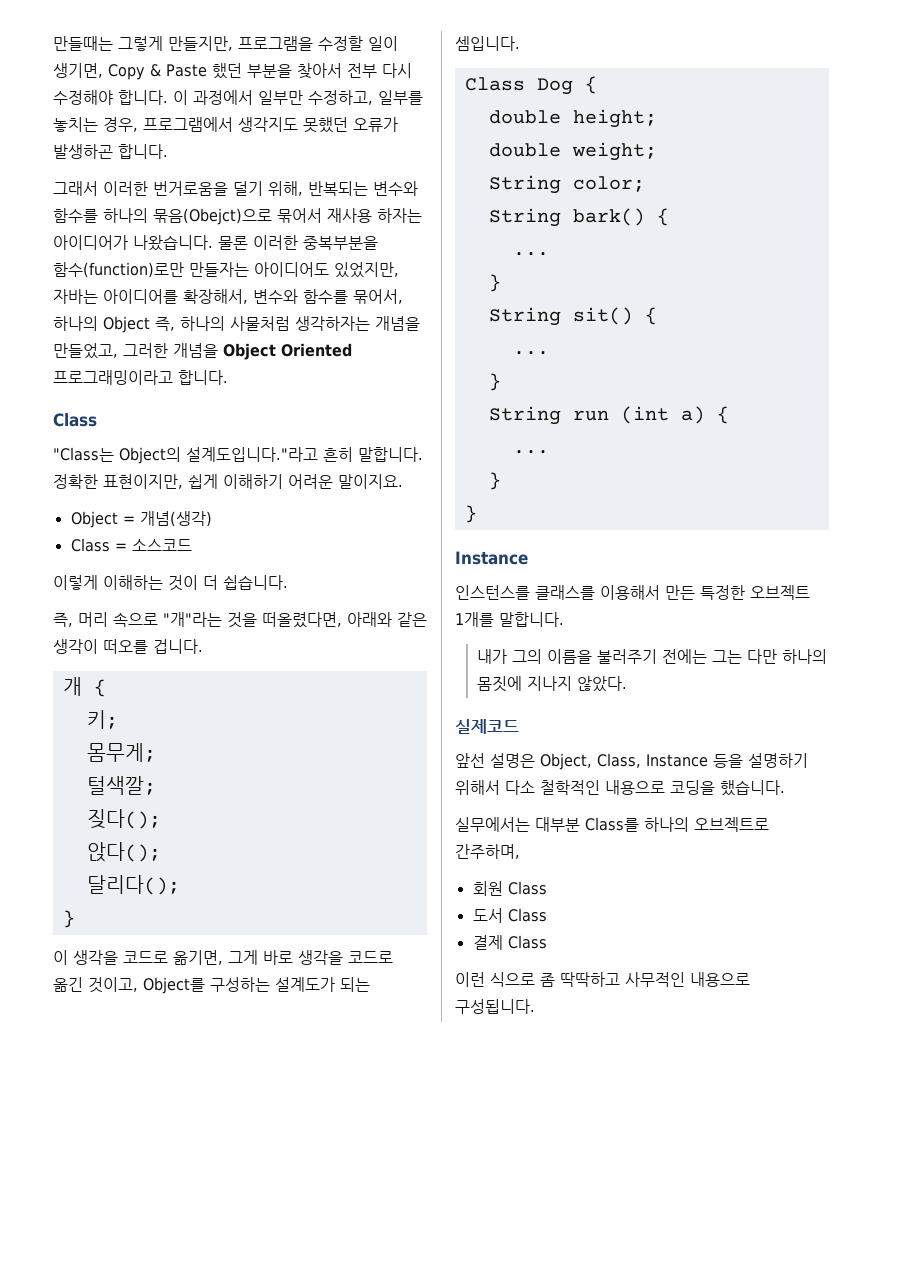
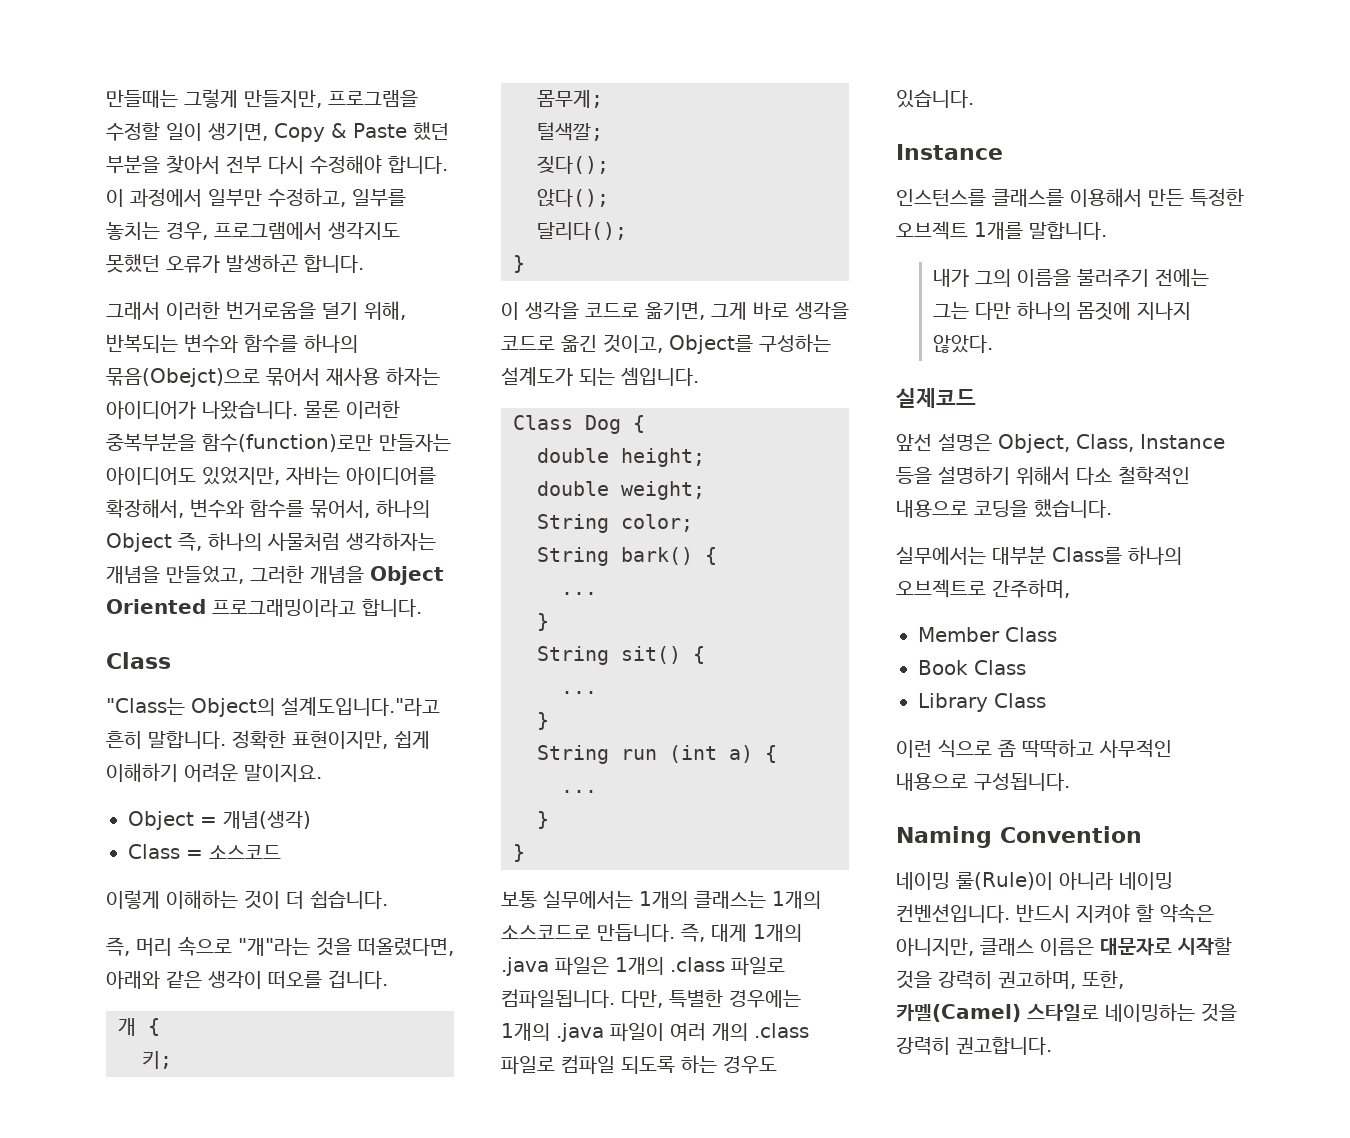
+ 보통 실무에서는 1개의 클래스는 1개의 소스코드로 만듭니다. 즉, 대게 1개의 .java 파일은 1개의 .class 파일로 컴파일됩니다. 다만, 특별한 경우에는 1개의 .java 파일이 여러 개의 .class 파일로 컴파일 되도록 하는 경우도 있습니다.
- 회원 Class
- 도서 Class
- 결제 Class
+ Member Class
+ Book Class
+ Library Class
+ Naming Convention
+ 네이밍 룰(Rule)이 아니라 네이밍 컨벤션입니다. 반드시 지켜야 할 약속은 아니지만, 클래스 이름은 대문자로 시작할 것을 강력히 권고하며, 또한, 카멜(Camel) 스타일로 네이밍하는 것을 강력히 권고합니다.

